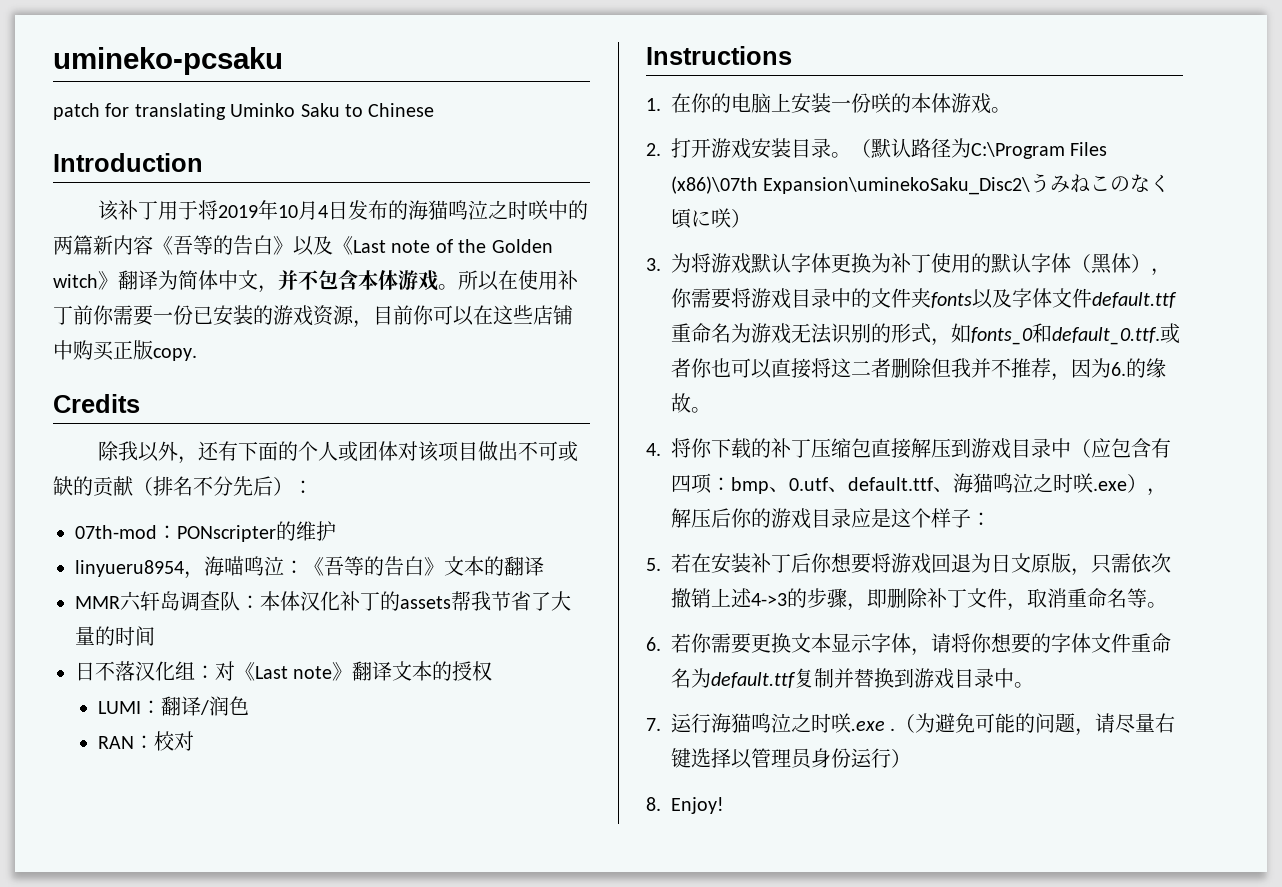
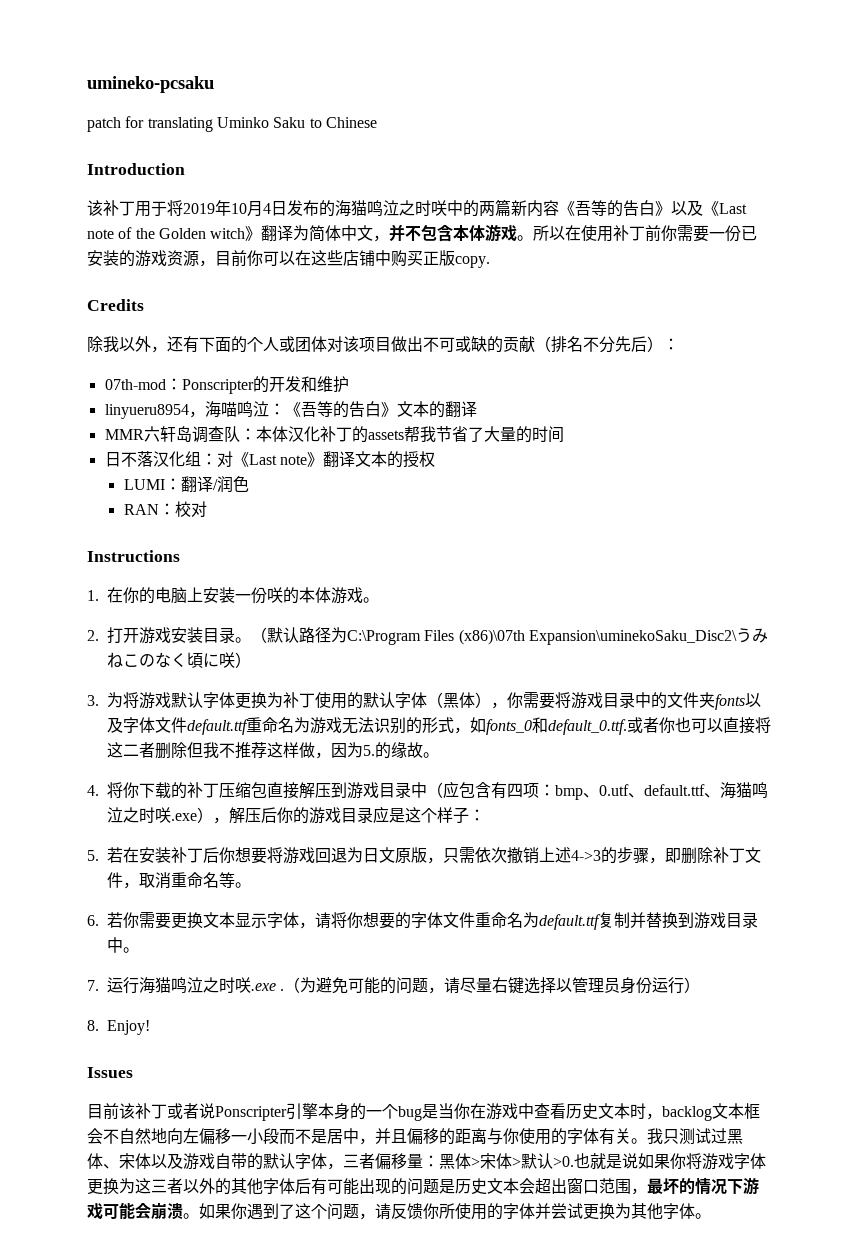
- 07th-mod：PONscripter的维护
+ 07th-mod：Ponscripter的开发和维护
- 3.为将游戏默认字体更换为补丁使用的默认字体（黑体），你需要将游戏目录中的文件夹fonts以及字体文件default.ttf重命名为游戏无法识别的形式，如fonts_0和default_0.ttf.或者你也可以直接将这二者删除但我并不推荐，因为6.的缘故。
+ 3.为将游戏默认字体更换为补丁使用的默认字体（黑体），你需要将游戏目录中的文件夹fonts以及字体文件default.ttf重命名为游戏无法识别的形式，如fonts_0和default_0.ttf.或者你也可以直接将这二者删除但我不推荐这样做，因为5.的缘故。
+ Issues
+ 目前该补丁或者说Ponscripter引擎本身的一个bug是当你在游戏中查看历史文本时，backlog文本框会不自然地向左偏移一小段而不是居中，并且偏移的距离与你使用的字体有关。我只测试过黑体、宋体以及游戏自带的默认字体，三者偏移量：黑体>宋体>默认>0.也就是说如果你将游戏字体更换为这三者以外的其他字体后有可能出现的问题是历史文本会超出窗口范围，最坏的情况下游戏可能会崩溃。如果你遇到了这个问题，请反馈你所使用的字体并尝试更换为其他字体。

